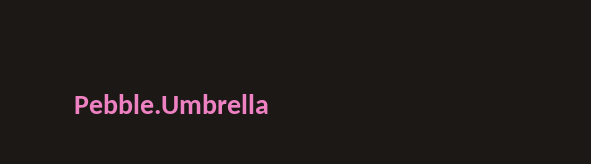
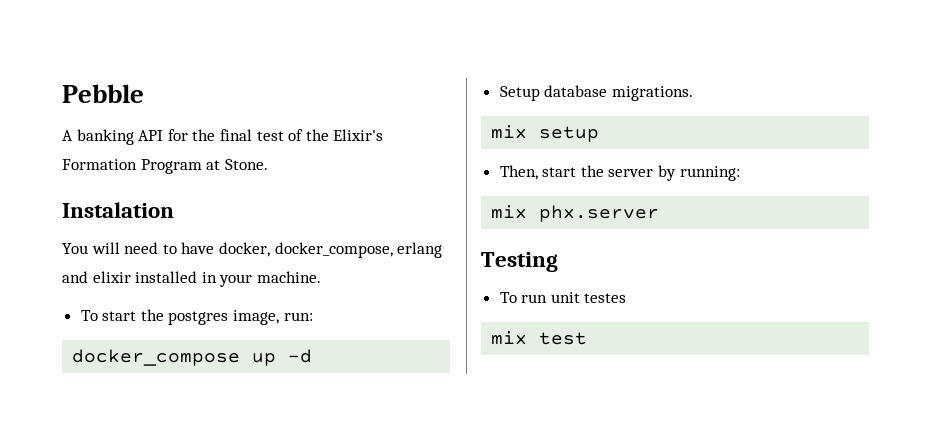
- Pebble.Umbrella
+ Pebble
+ A banking API for the final test of the Elixir's Formation Program at Stone.
+ Instalation
+ You will need to have docker, docker_compose, erlang and elixir installed in your machine.
+ To start the postgres image, run:
+ docker_compose up -d
+ Setup database migrations.
+ mix setup
+ Then, start the server by running:
+ mix phx.server
+ Testing
+ To run unit testes
+ mix test

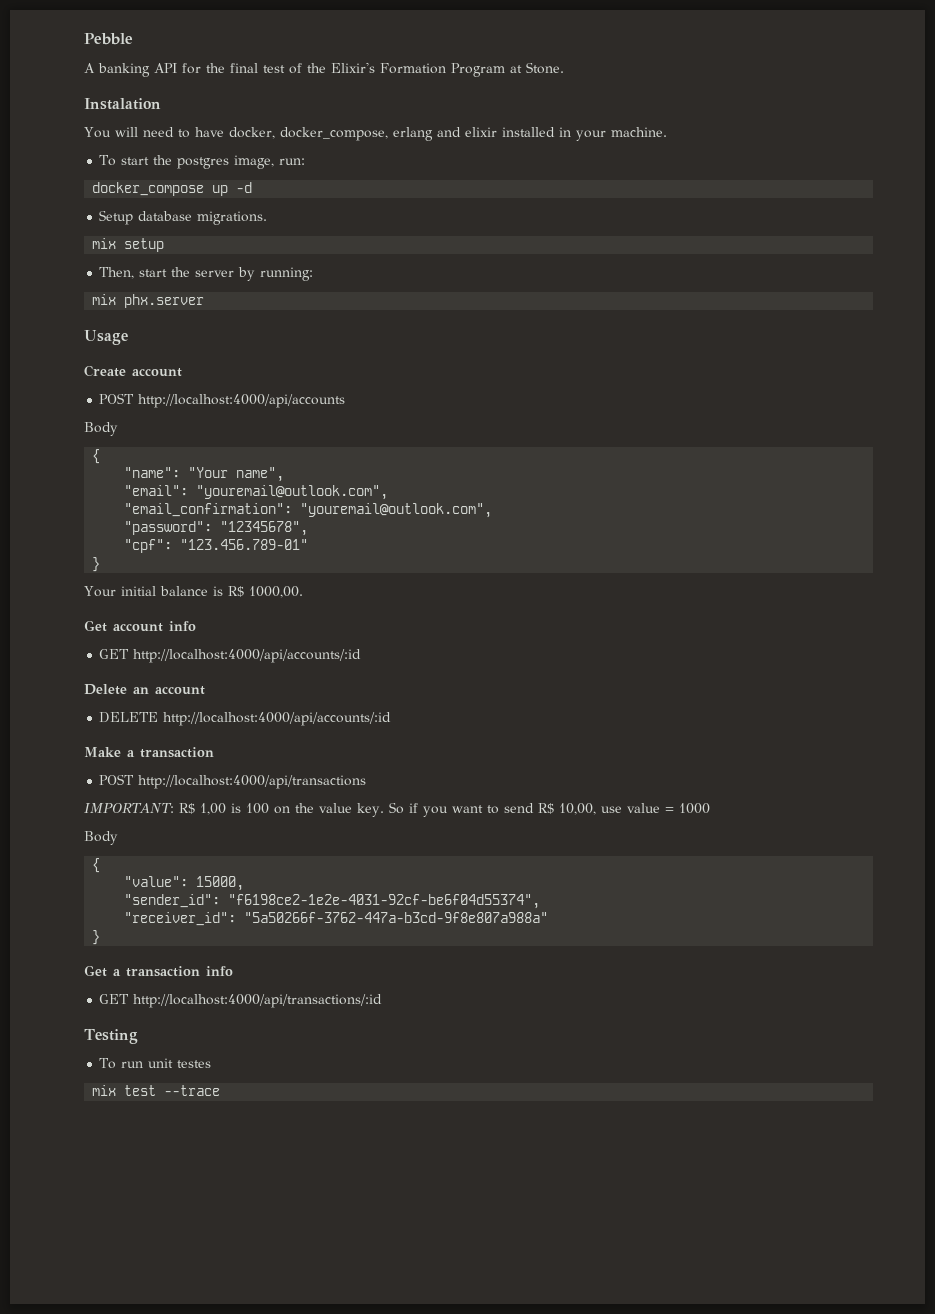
+ Usage
+ Create account
+ POST http://localhost:4000/api/accounts
+ Body
+ {
+ "name": "Your name",
+ "email": "youremail@outlook.com",
+ "email_confirmation": "youremail@outlook.com",
+ "password": "12345678",
+ "cpf": "123.456.789-01"
+ }
+ Your initial balance is R$ 1000,00.
+ Get account info
+ GET http://localhost:4000/api/accounts/:id
+ Delete an account
+ DELETE http://localhost:4000/api/accounts/:id
+ Make a transaction
+ POST http://localhost:4000/api/transactions
+ IMPORTANT: R$ 1,00 is 100 on the value key. So if you want to send R$ 10,00, use value = 1000
+ Body
+ {
+ "value": 15000,
+ "sender_id": "f6198ce2-1e2e-4031-92cf-be6f04d55374",
+ "receiver_id": "5a50266f-3762-447a-b3cd-9f8e807a988a"
+ }
+ Get a transaction info
+ GET http://localhost:4000/api/transactions/:id
- mix test
+ mix test --trace

